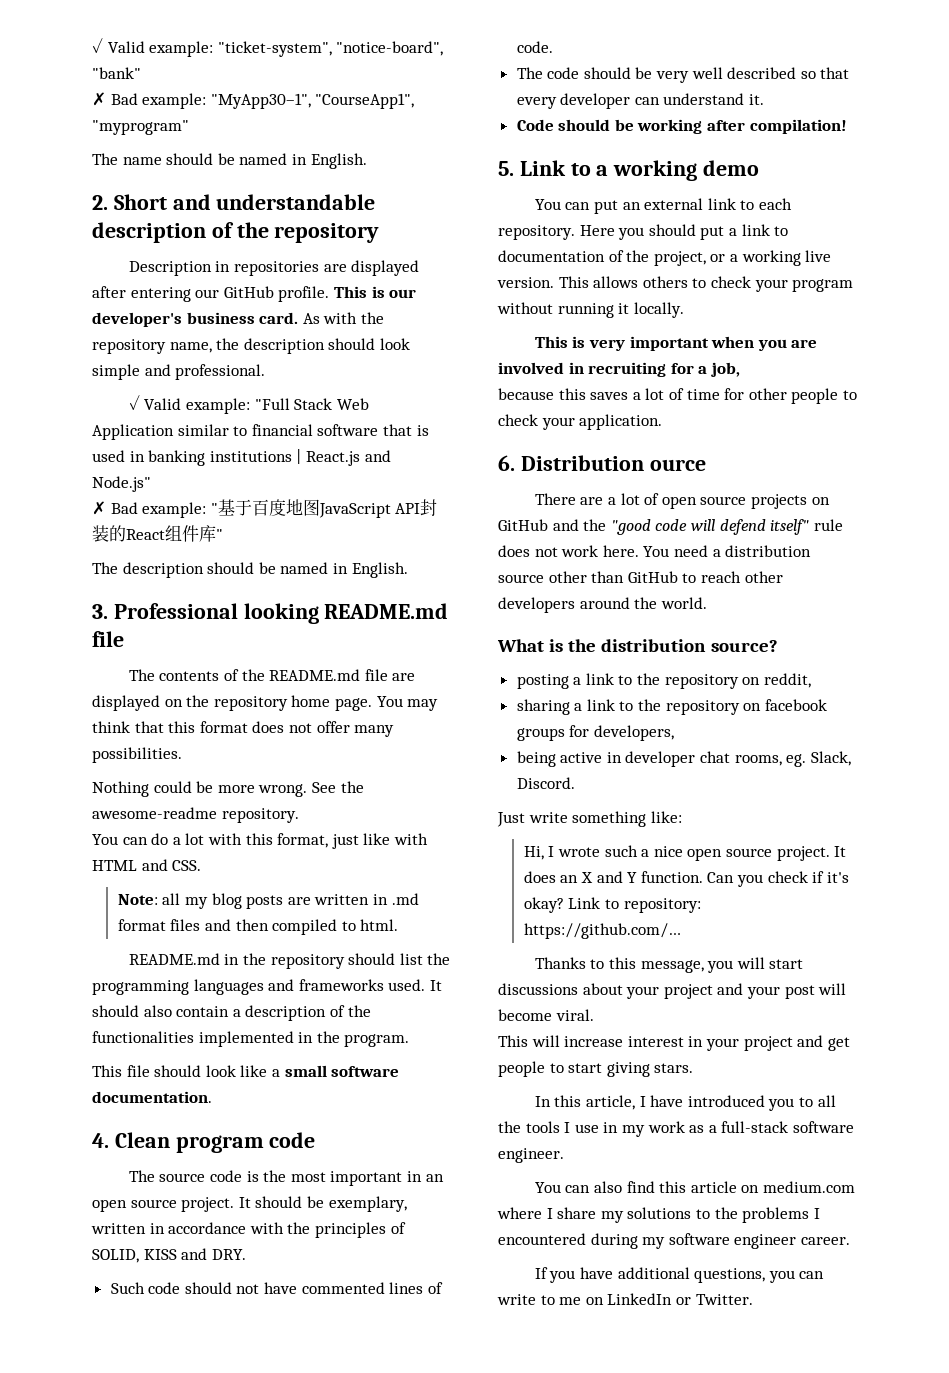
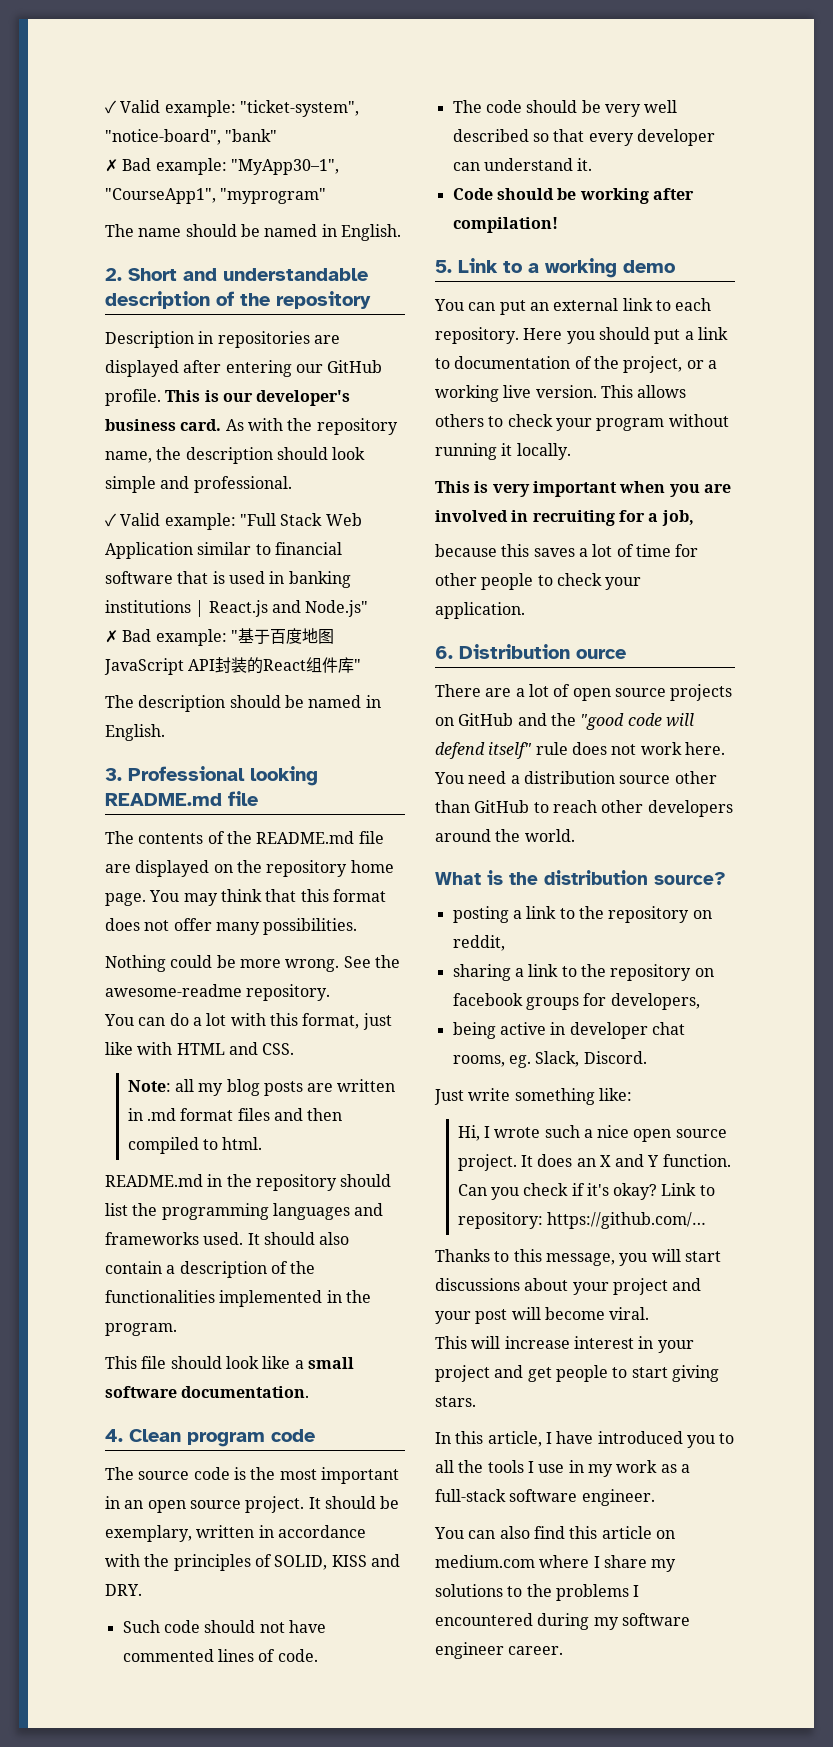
- If you have additional questions, you can write to me on LinkedIn or Twitter.

